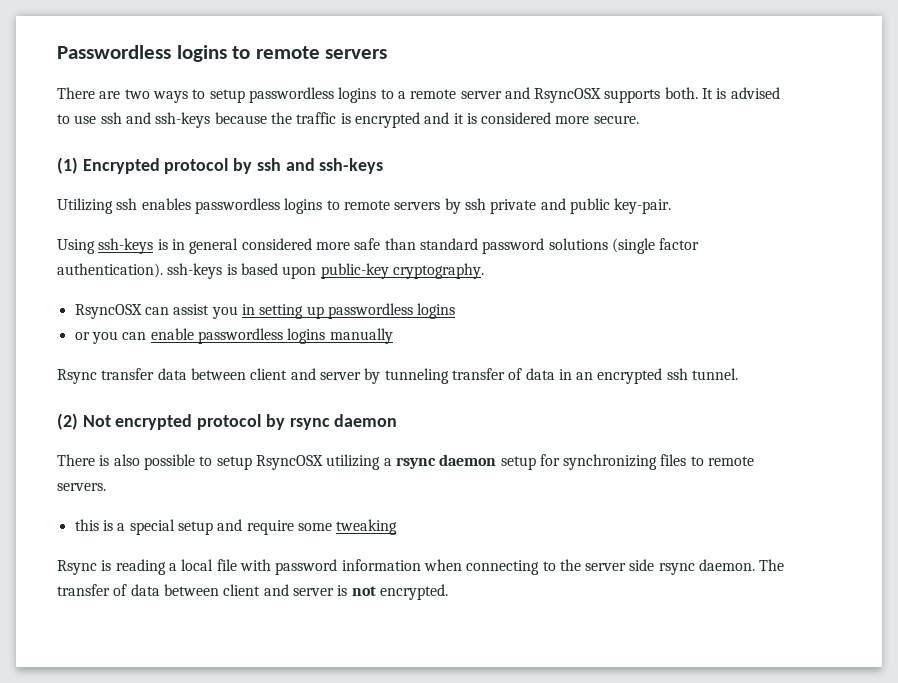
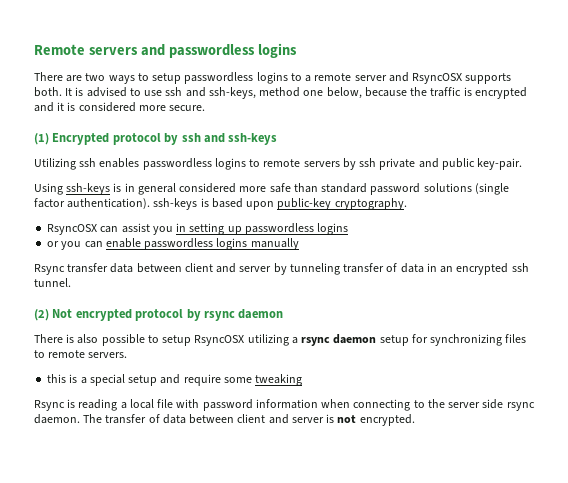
- Passwordless logins to remote servers
+ Remote servers and passwordless logins
- It is advised to use ssh and ssh-keys because the traffic is encrypted and it is considered more secure.
+ It is advised to use ssh and ssh-keys, method one below, because the traffic is encrypted and it is considered more secure.

